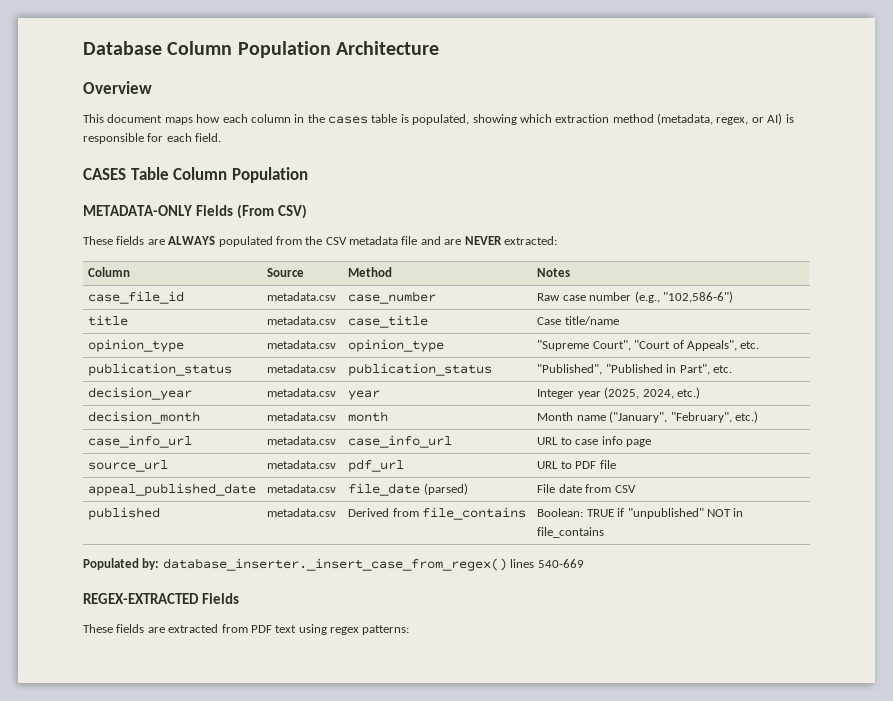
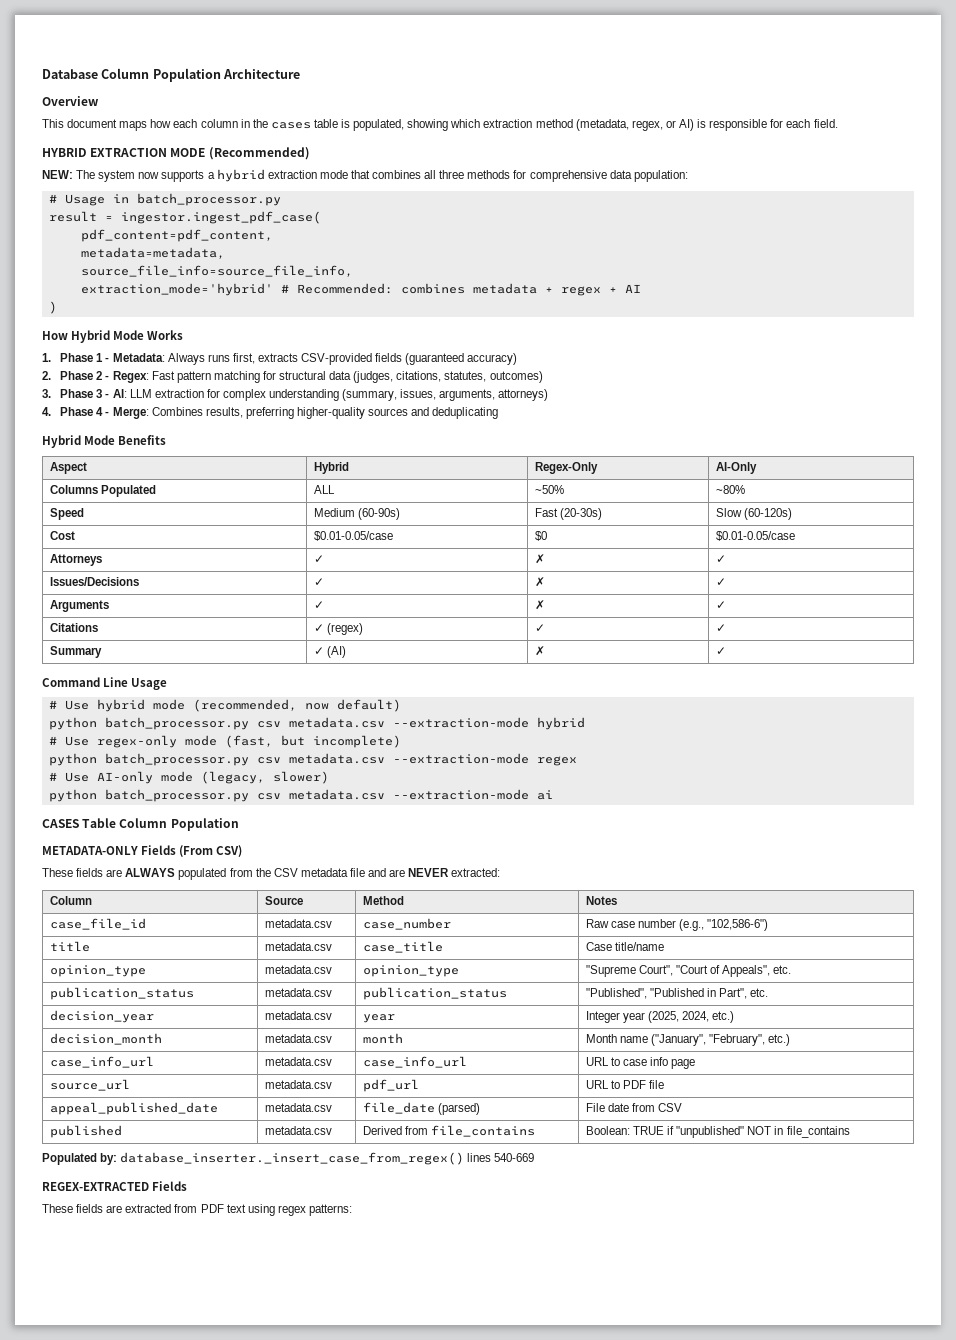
+ HYBRID EXTRACTION MODE (Recommended)
+ NEW: The system now supports a hybrid extraction mode that combines all three methods for comprehensive data population:
+ # Usage in batch_processor.py
+ result = ingestor.ingest_pdf_case(
+ pdf_content=pdf_content,
+ metadata=metadata,
+ source_file_info=source_file_info,
+ extraction_mode='hybrid' # Recommended: combines metadata + regex + AI
+ )
+ How Hybrid Mode Works
+ 1. Phase 1 - Metadata: Always runs first, extracts CSV-provided fields (guaranteed accuracy)
+ 2. Phase 2 - Regex: Fast pattern matching for structural data (judges, citations, statutes, outcomes)
+ 3. Phase 3 - AI: LLM extraction for complex understanding (summary, issues, arguments, attorneys)
+ 4. Phase 4 - Merge: Combines results, preferring higher-quality sources and deduplicating
+ Hybrid Mode Benefits
+ Aspect | Hybrid | Regex-Only | AI-Only
+ Columns Populated | ALL | ~50% | ~80%
+ Speed | Medium (60-90s) | Fast (20-30s) | Slow (60-120s)
+ Cost | $0.01-0.05/case | $0 | $0.01-0.05/case
+ Attorneys | ✓ | ✗ | ✓
+ Issues/Decisions | ✓ | ✗ | ✓
+ Arguments | ✓ | ✗ | ✓
+ Citations | ✓ (regex) | ✓ | ✓
+ Summary | ✓ (AI) | ✗ | ✓
+ Command Line Usage
+ # Use hybrid mode (recommended, now default)
+ python batch_processor.py csv metadata.csv --extraction-mode hybrid
+ # Use regex-only mode (fast, but incomplete)
+ python batch_processor.py csv metadata.csv --extraction-mode regex
+ # Use AI-only mode (legacy, slower)
+ python batch_processor.py csv metadata.csv --extraction-mode ai

